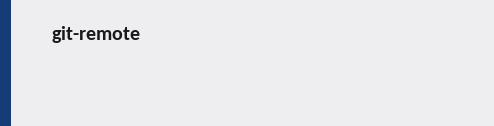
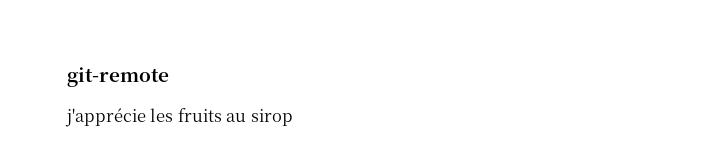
+ j'apprécie les fruits au sirop

